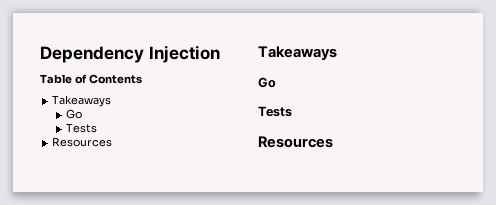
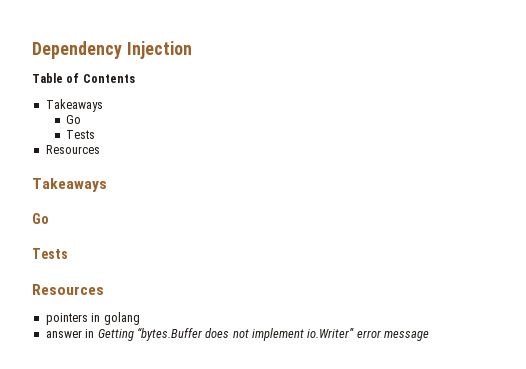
+ pointers in golang
+ answer in Getting “bytes.Buffer does not implement io.Writer” error message

